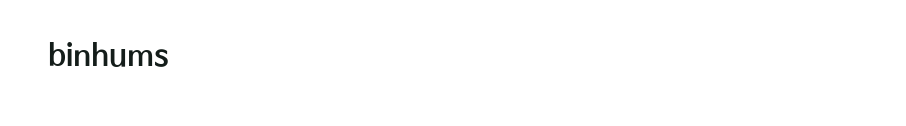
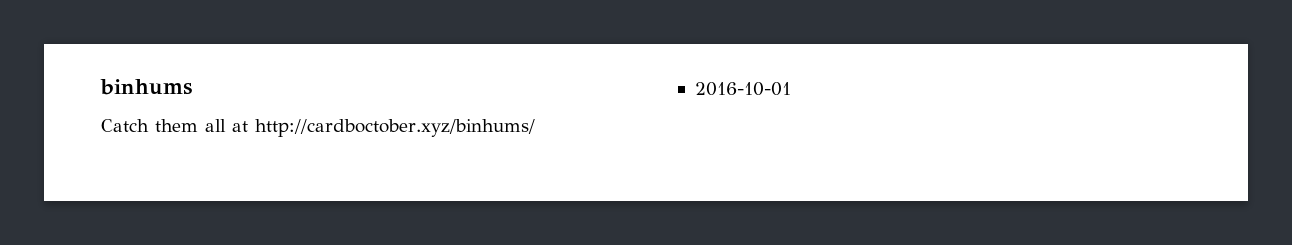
+ Catch them all at http://cardboctober.xyz/binhums/
+ 2016-10-01

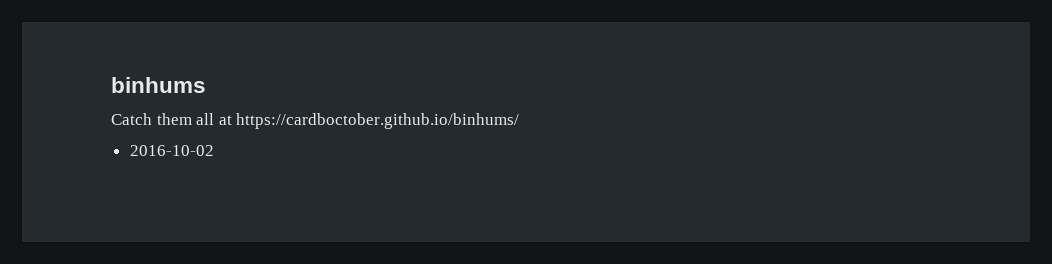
- Catch them all at http://cardboctober.xyz/binhums/
- 2016-10-01
+ Catch them all at https://cardboctober.github.io/binhums/
+ 2016-10-02

